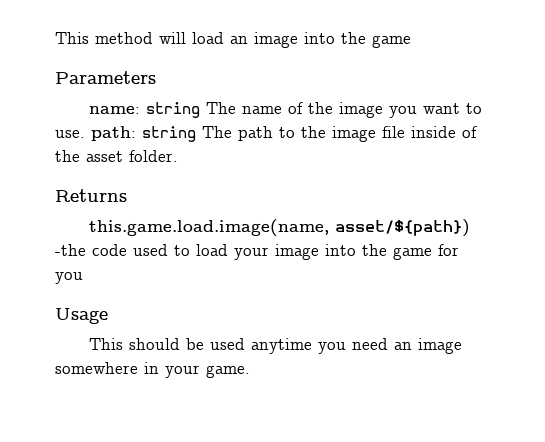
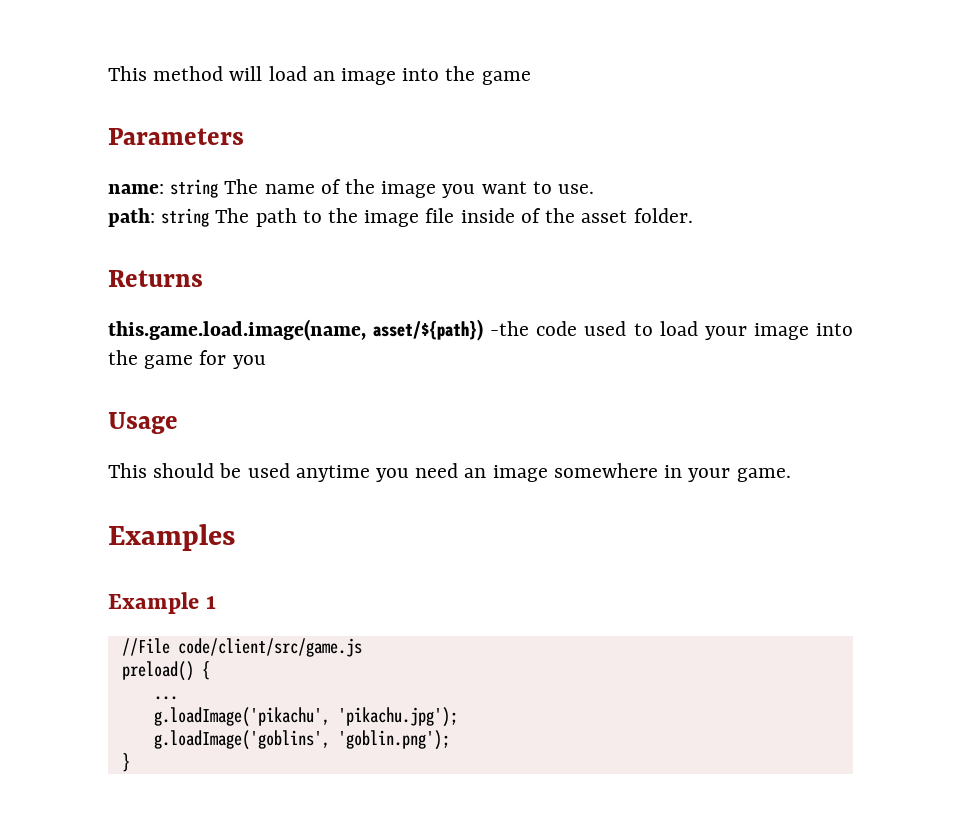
- name: string The name of the image you want to use. path: string The path to the image file inside of the asset folder.
+ name: string The name of the image you want to use.
+ path: string The path to the image file inside of the asset folder.
+ Examples
+ Example 1
+ //File code/client/src/game.js
+ preload() {
+ ...
+ g.loadImage('pikachu', 'pikachu.jpg');
+ g.loadImage('goblins', 'goblin.png');
+ }

